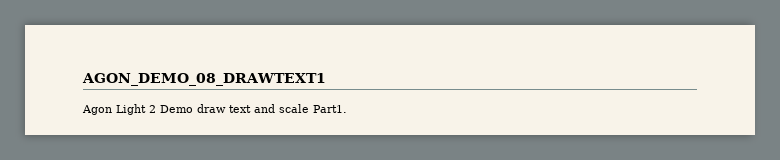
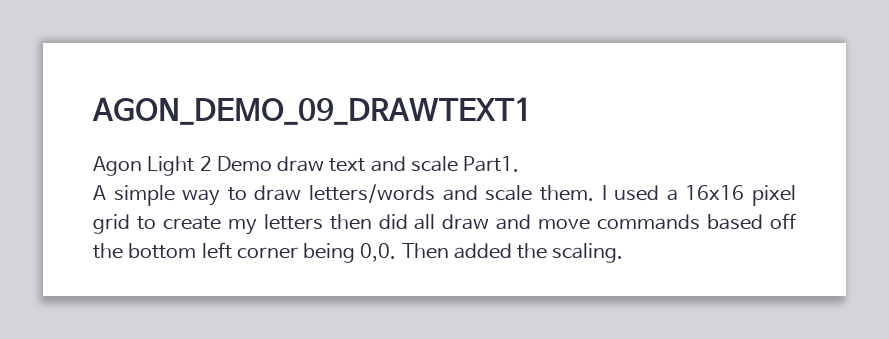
- AGON_DEMO_08_DRAWTEXT1
+ AGON_DEMO_09_DRAWTEXT1
+ A simple way to draw letters/words and scale them. I used a 16x16 pixel grid to create my letters then did all draw and move commands based off the bottom left corner being 0,0. Then added the scaling.

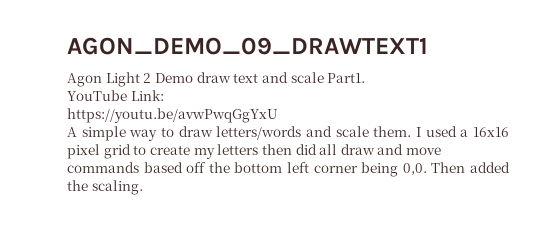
+ YouTube Link:
+ https://youtu.be/avwPwqGgYxU

